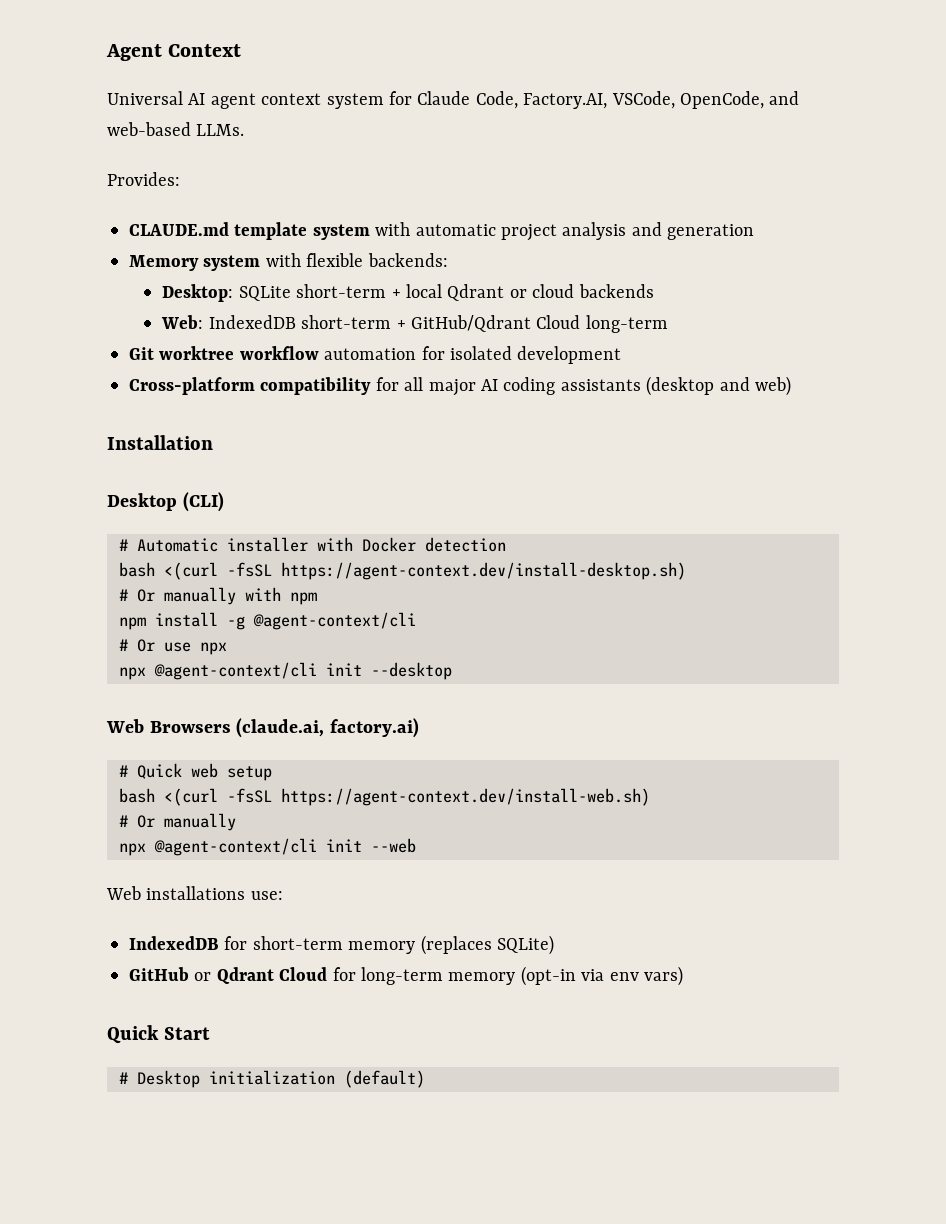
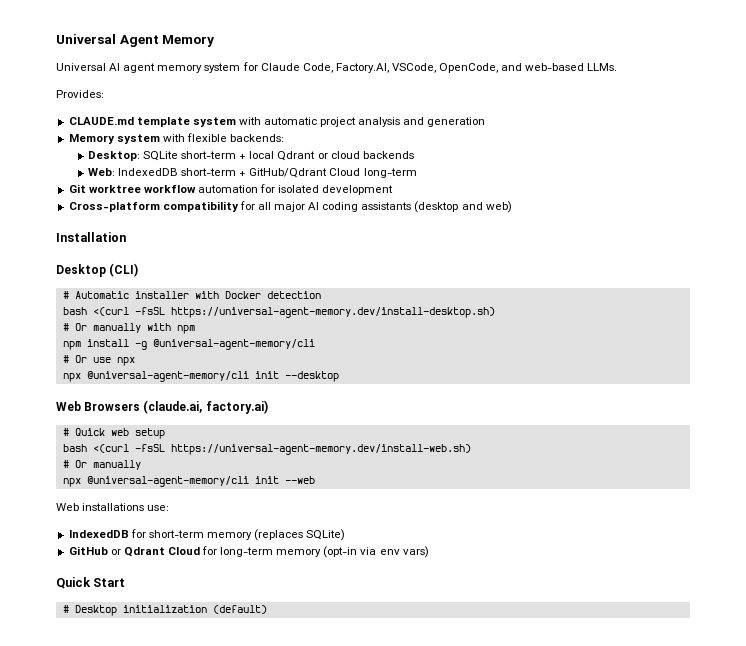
- Agent Context
+ Universal Agent Memory
- Universal AI agent context system for Claude Code, Factory.AI, VSCode, OpenCode, and web-based LLMs.
+ Universal AI agent memory system for Claude Code, Factory.AI, VSCode, OpenCode, and web-based LLMs.
- bash <(curl -fsSL https://agent-context.dev/install-desktop.sh)
+ bash <(curl -fsSL https://universal-agent-memory.dev/install-desktop.sh)
- npm install -g @agent-context/cli
+ npm install -g @universal-agent-memory/cli
- npx @agent-context/cli init --desktop
+ npx @universal-agent-memory/cli init --desktop
- bash <(curl -fsSL https://agent-context.dev/install-web.sh)
+ bash <(curl -fsSL https://universal-agent-memory.dev/install-web.sh)
- npx @agent-context/cli init --web
+ npx @universal-agent-memory/cli init --web

